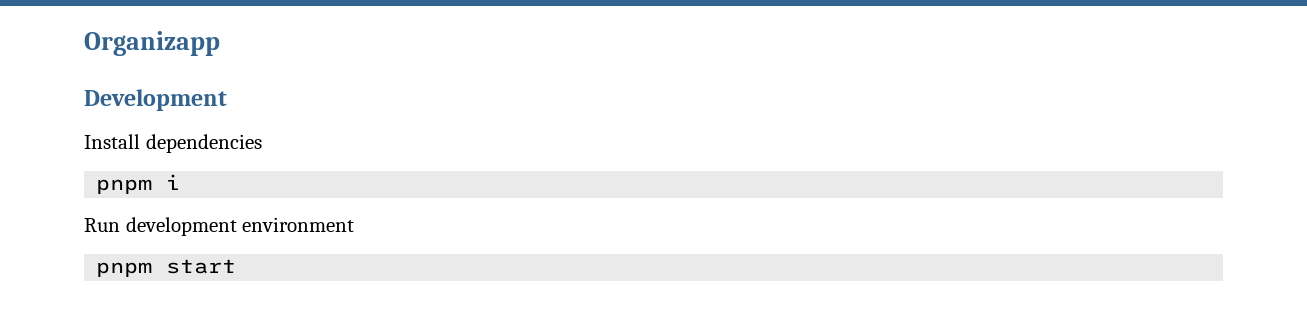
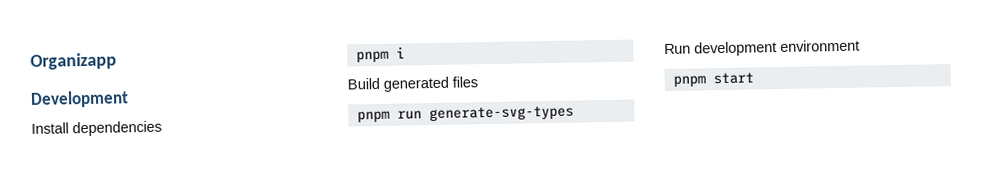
+ Build generated files
+ pnpm run generate-svg-types

